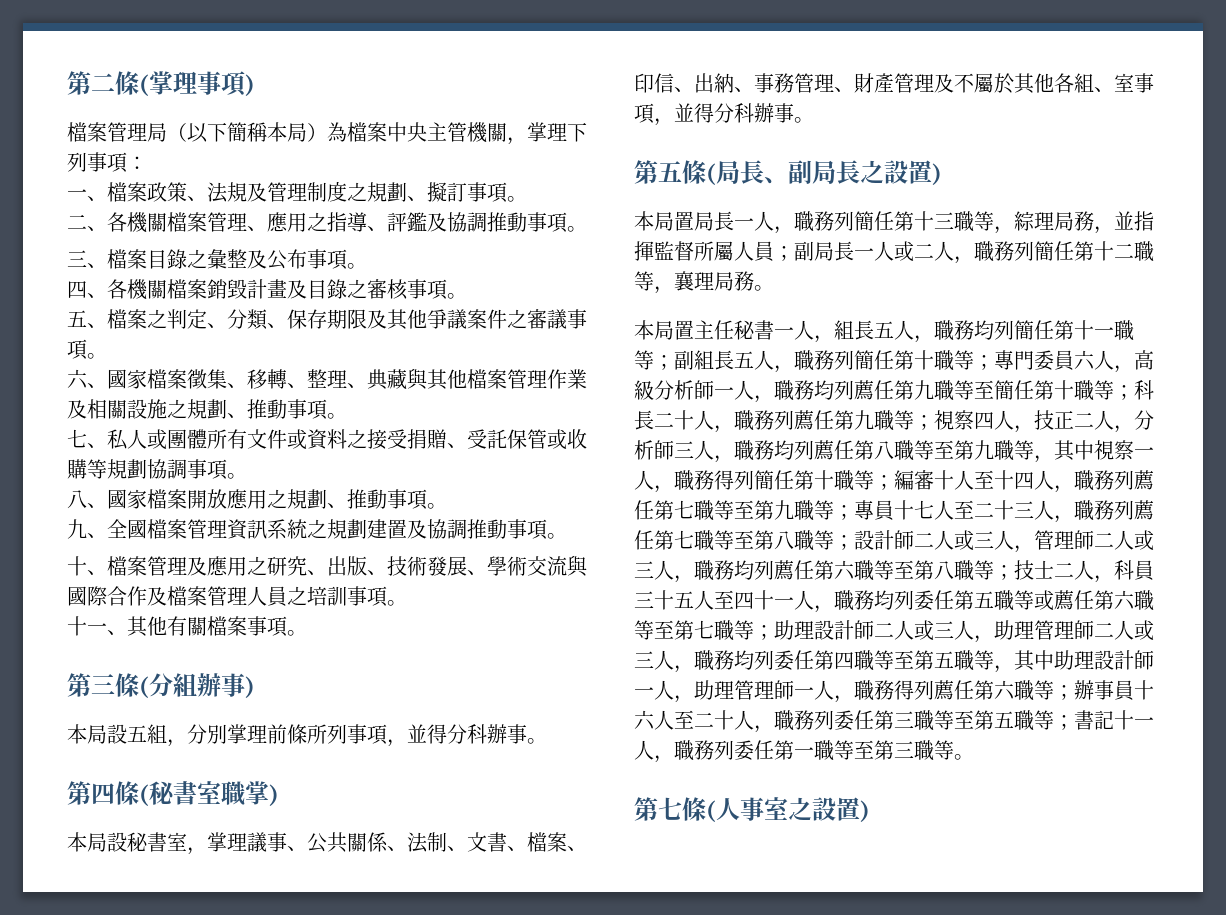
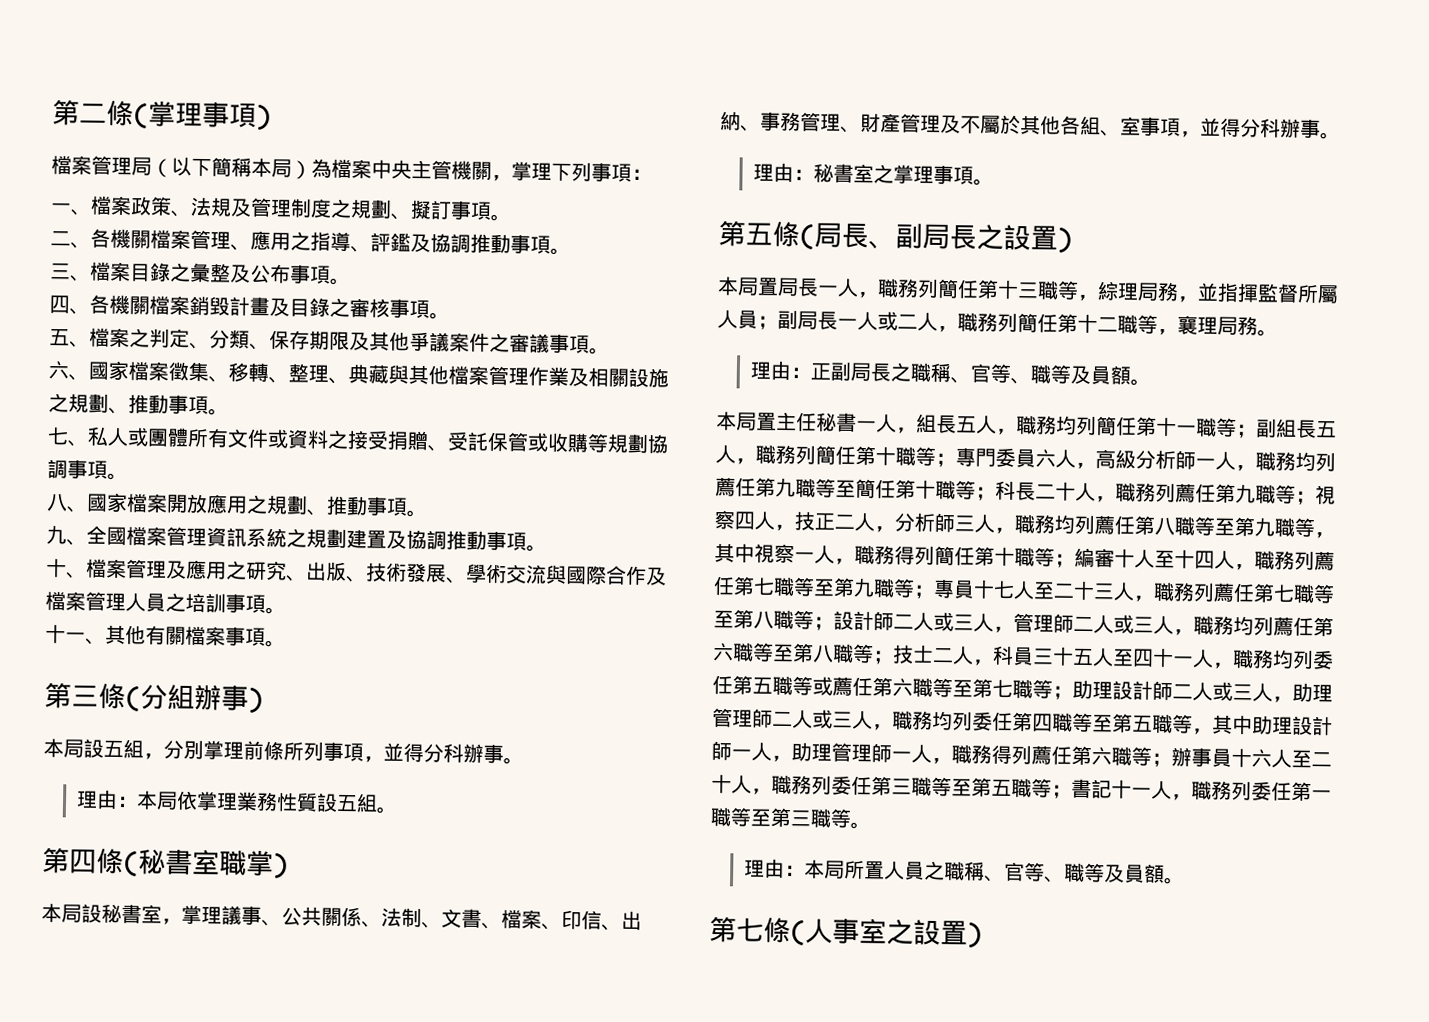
+ 理由：本局依掌理業務性質設五組。
+ 理由：秘書室之掌理事項。
+ 理由：正副局長之職稱、官等、職等及員額。
+ 理由：本局所置人員之職稱、官等、職等及員額。

